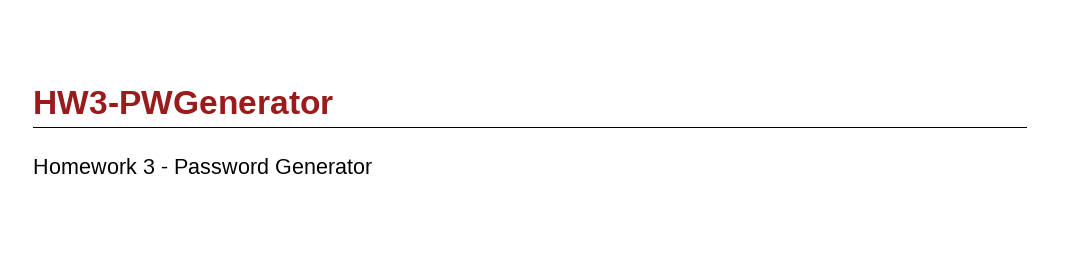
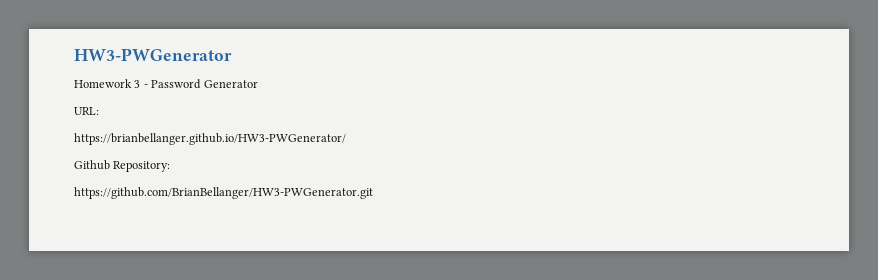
+ URL:
+ https://brianbellanger.github.io/HW3-PWGenerator/
+ Github Repository:
+ https://github.com/BrianBellanger/HW3-PWGenerator.git

